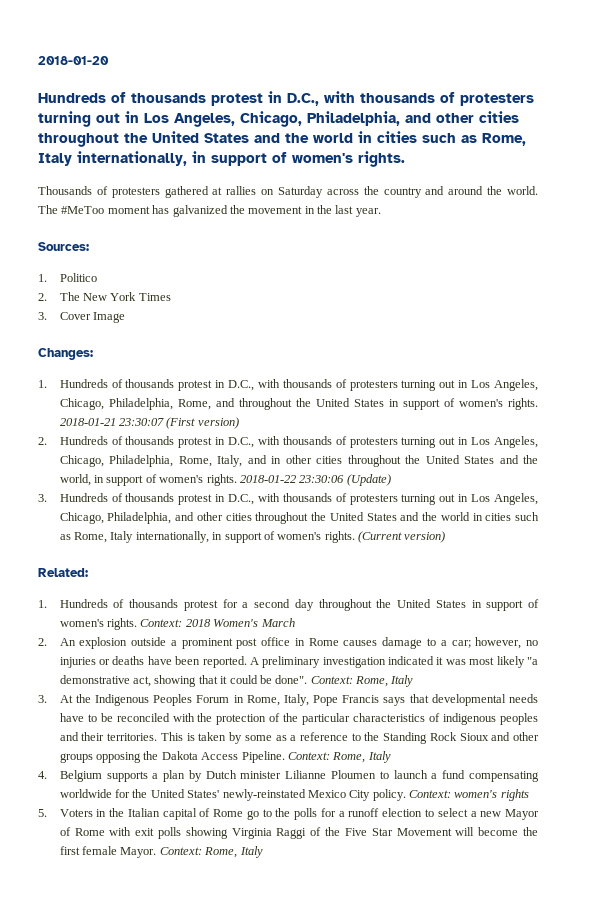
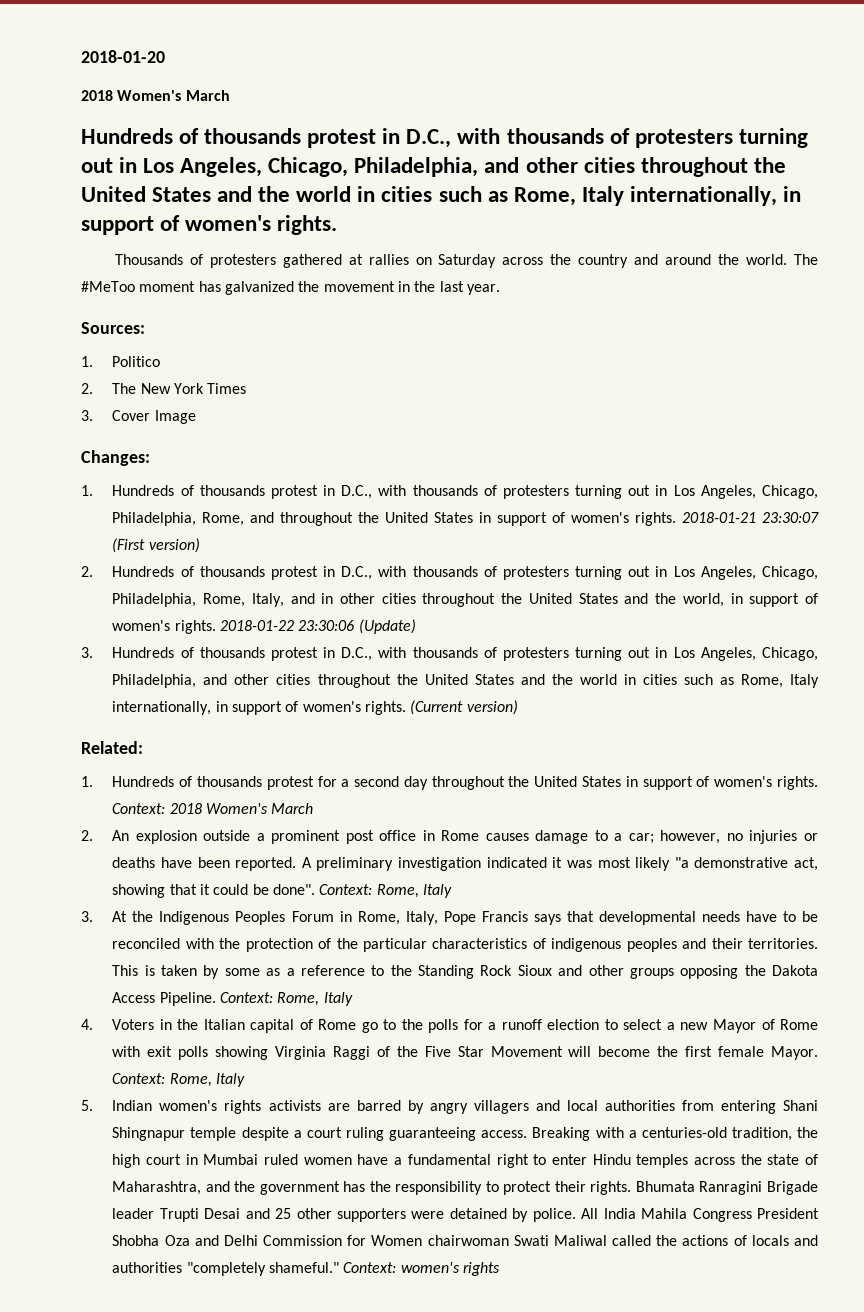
  2018-01-20
+ 2018 Women's March
- 4. Belgium supports a plan by Dutch minister Lilianne Ploumen to launch a fund compensating worldwide for the United States' newly-reinstated Mexico City policy. Context: women's rights
- 5. Voters in the Italian capital of Rome go to the polls for a runoff election to select a new Mayor of Rome with exit polls showing Virginia Raggi of the Five Star Movement will become the first female Mayor.
+ 4. Voters in the Italian capital of Rome go to the polls for a runoff election to select a new Mayor of Rome with exit polls showing Virginia Raggi of the Five Star Movement will become the first female Mayor.
+ 5. Indian women's rights activists are barred by angry villagers and local authorities from entering Shani Shingnapur temple despite a court ruling guaranteeing access. Breaking with a centuries-old tradition, the high court in Mumbai ruled women have a fundamental right to enter Hindu temples across the state of Maharashtra, and the government has the responsibility to protect their rights. Bhumata Ranragini Brigade leader Trupti Desai and 25 other supporters were detained by police. All India Mahila Congress President Shobha Oza and Delhi Commission for Women chairwoman Swati Maliwal called the actions of locals and authorities "completely shameful." Context: women's rights

